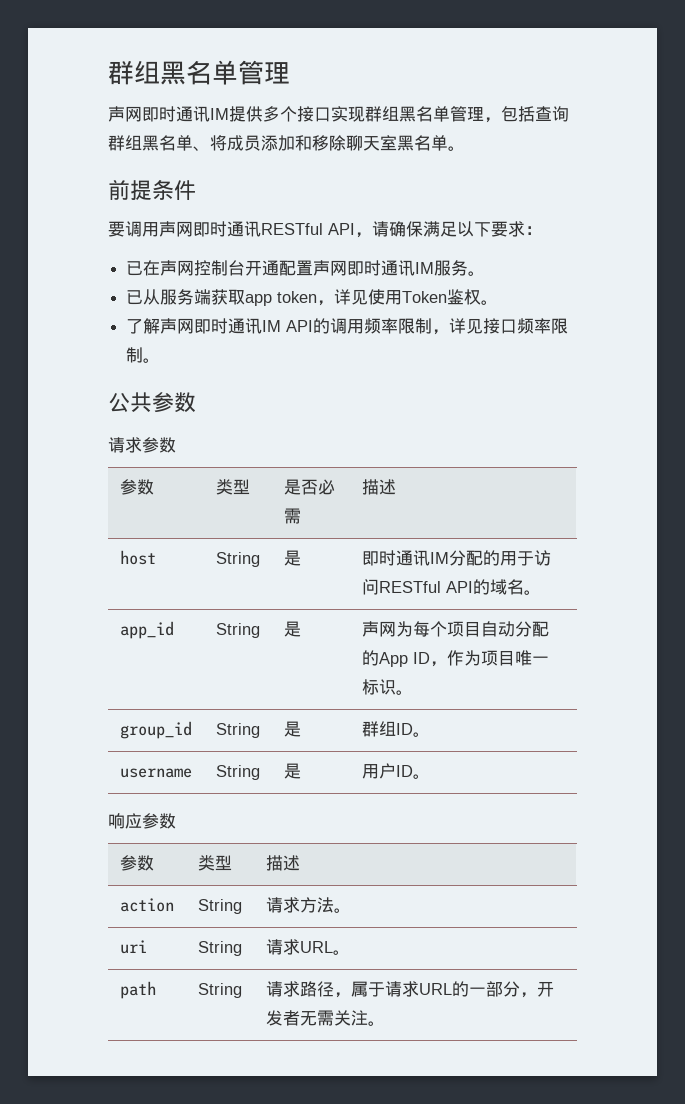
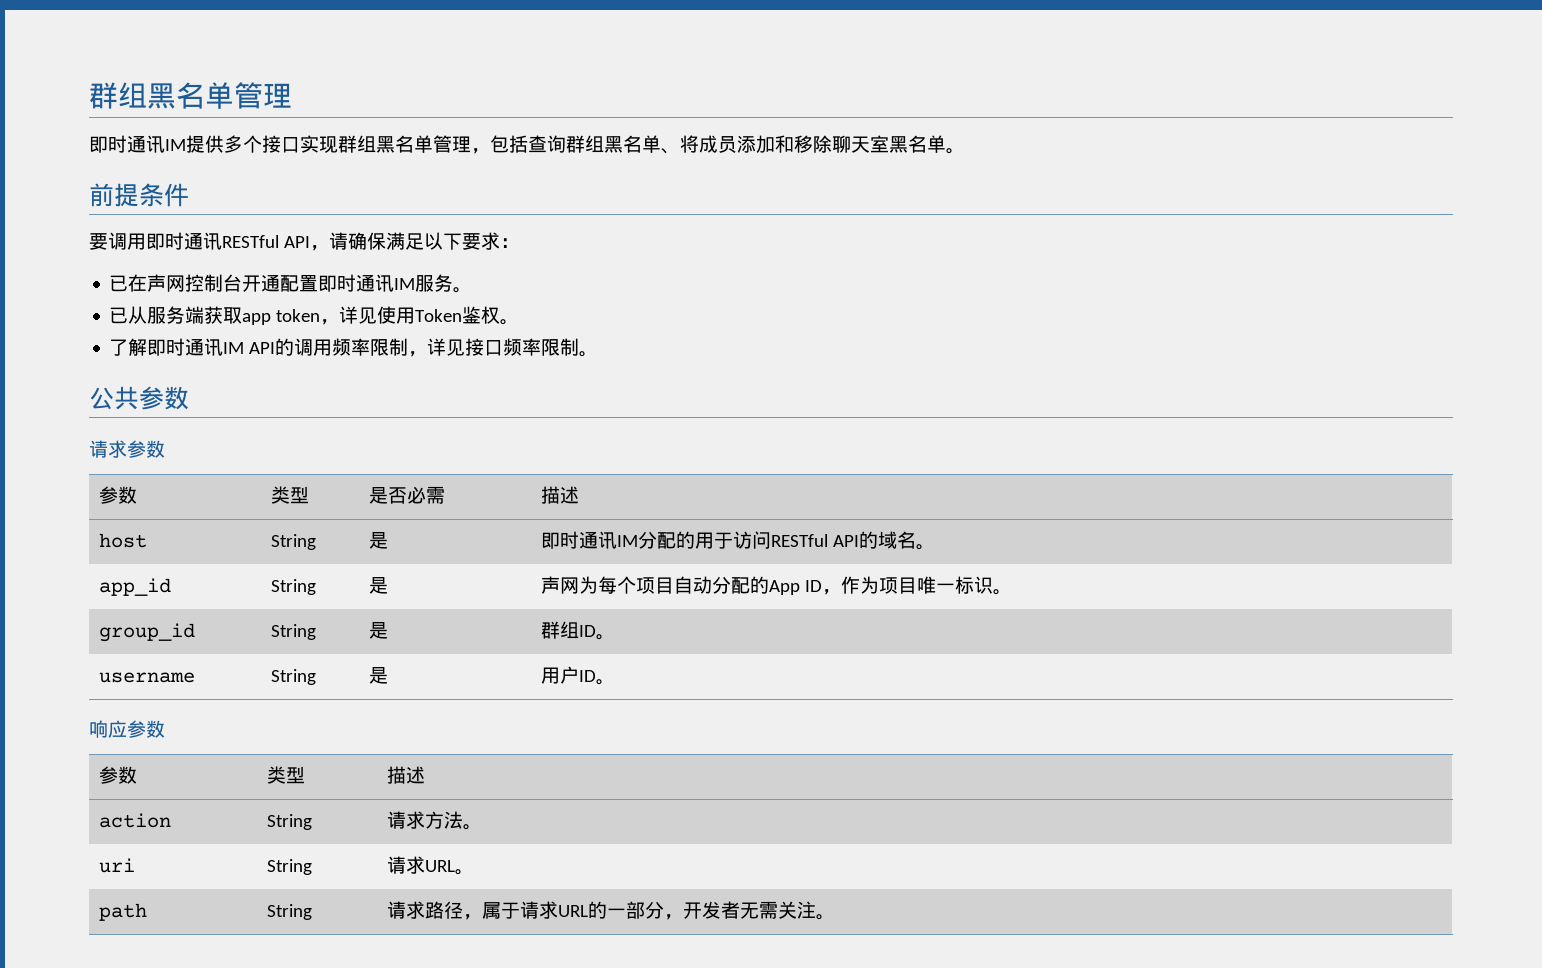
- 声网即时通讯IM提供多个接口实现群组黑名单管理，包括查询群组黑名单、将成员添加和移除聊天室黑名单。
+ 即时通讯IM提供多个接口实现群组黑名单管理，包括查询群组黑名单、将成员添加和移除聊天室黑名单。
- 要调用声网即时通讯RESTful API，请确保满足以下要求：
+ 要调用即时通讯RESTful API，请确保满足以下要求：
- 已在声网控制台开通配置声网即时通讯IM服务。
+ 已在声网控制台开通配置即时通讯IM服务。
- 了解声网即时通讯IM API的调用频率限制，详见接口频率限制。
+ 了解即时通讯IM API的调用频率限制，详见接口频率限制。

